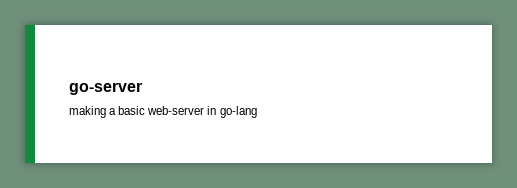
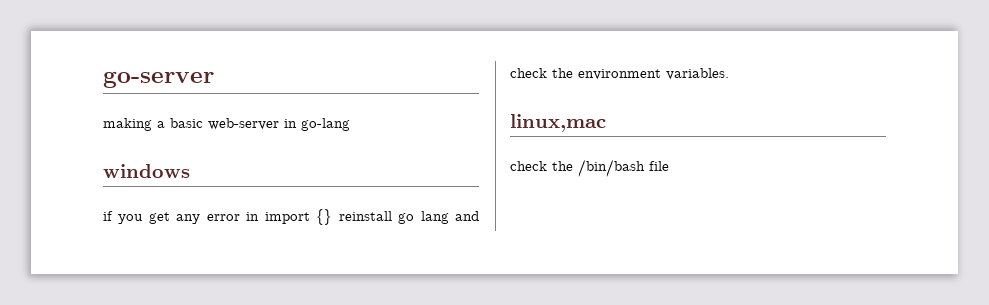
+ windows
+ if you get any error in import {} reinstall go lang and check the environment variables.
+ linux,mac
+ check the /bin/bash file

